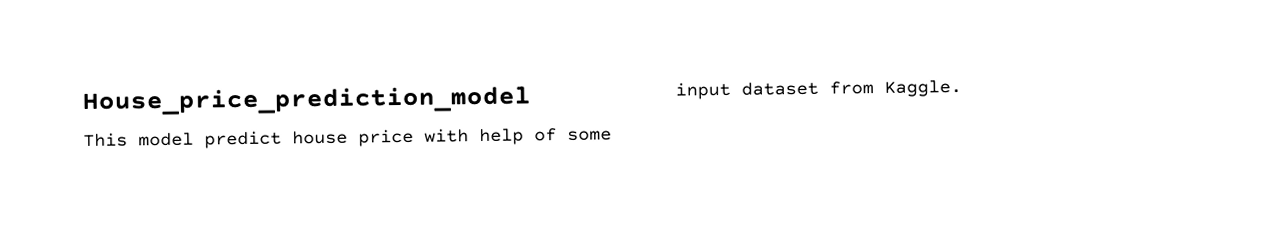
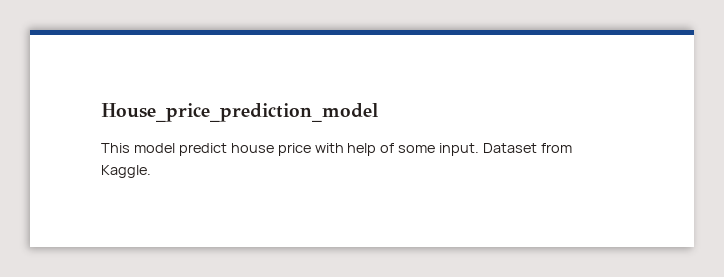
- This model predict house price with help of some input dataset from Kaggle.
+ This model predict house price with help of some input. Dataset from Kaggle.

